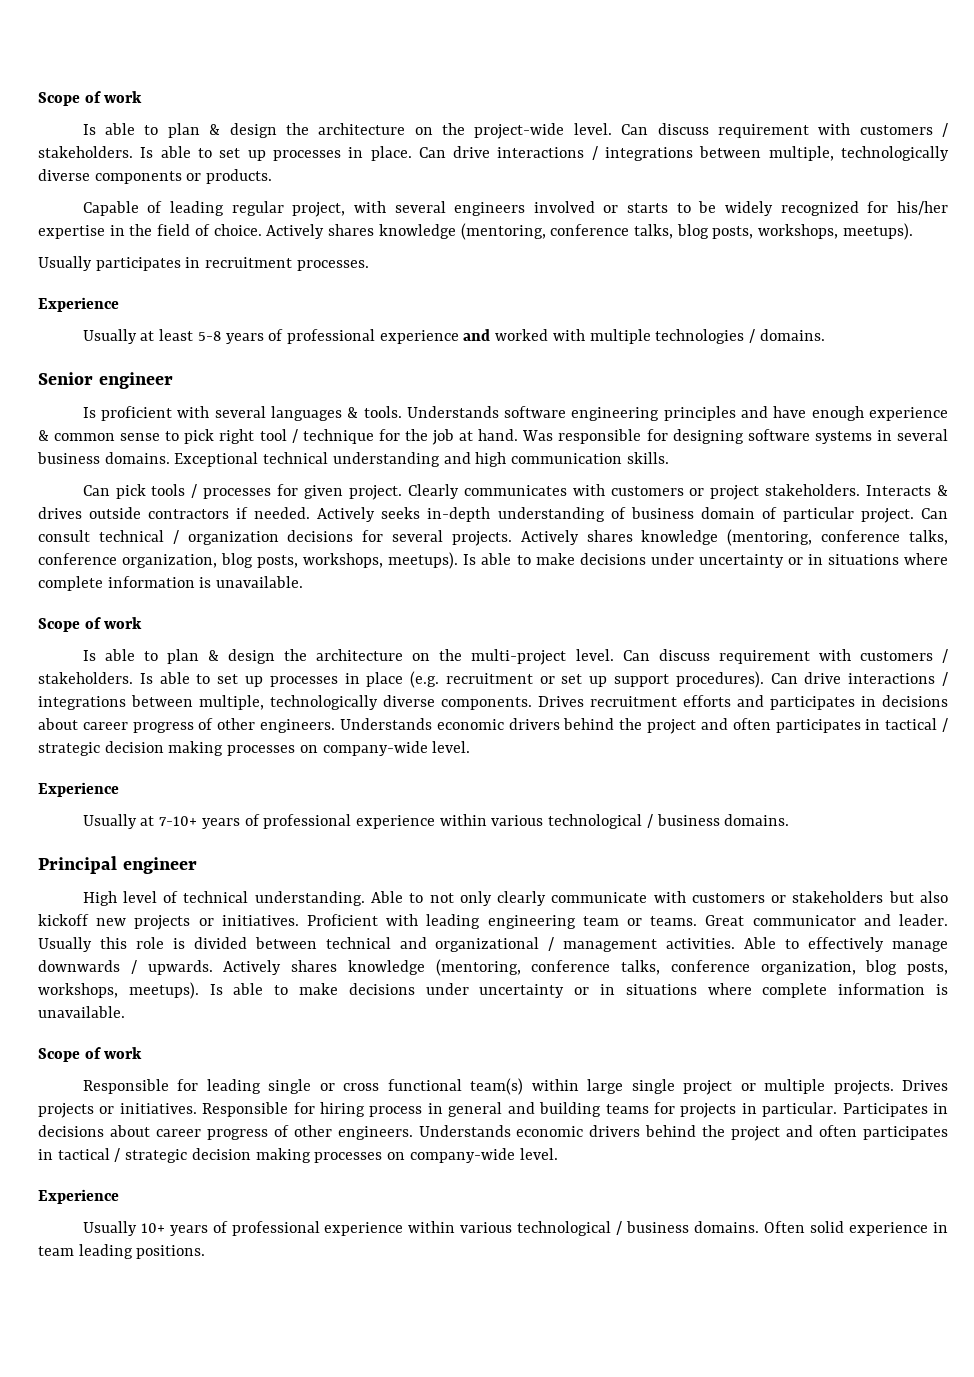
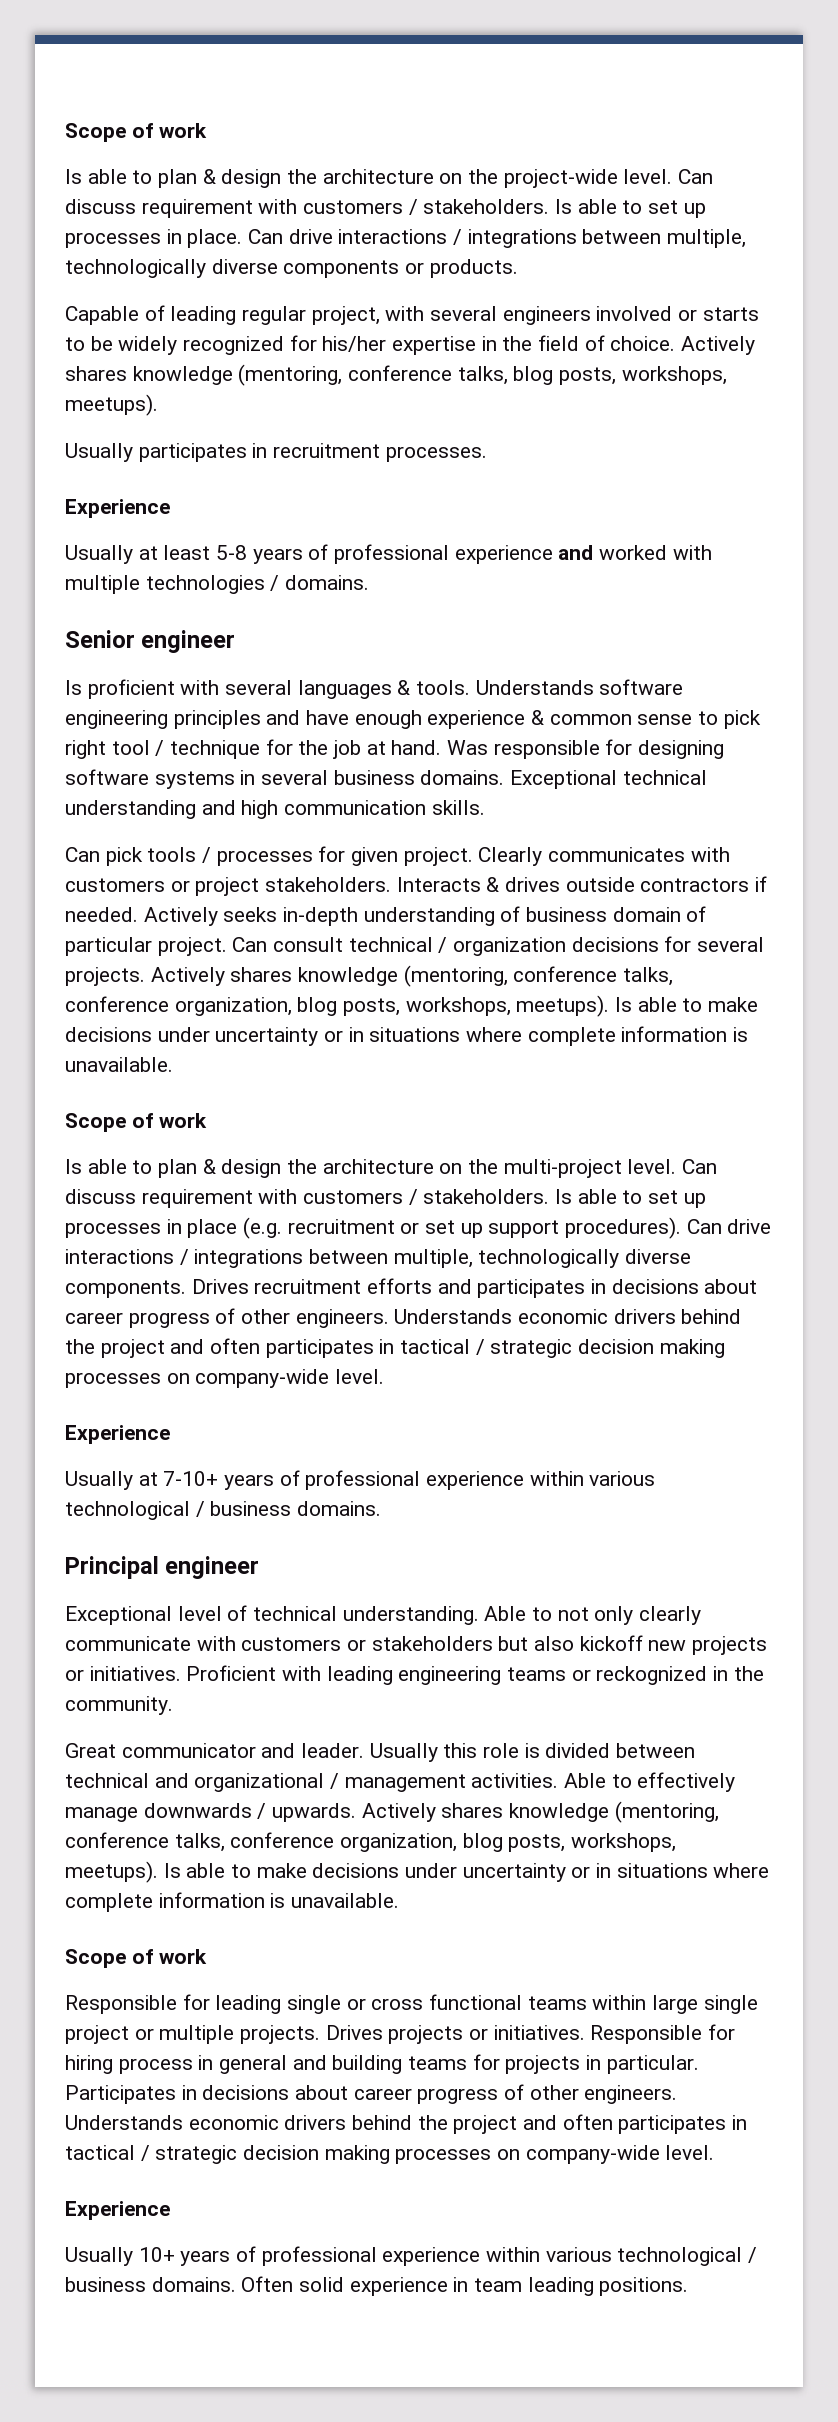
- High level of technical understanding.
+ Exceptional level of technical understanding.
- Proficient with leading engineering team or teams. Great communicator and leader.
+ Proficient with leading engineering teams or reckognized in the community.
+ Great communicator and leader.
- Responsible for leading single or cross functional team(s) within large single project or multiple projects.
+ Responsible for leading single or cross functional teams within large single project or multiple projects.

